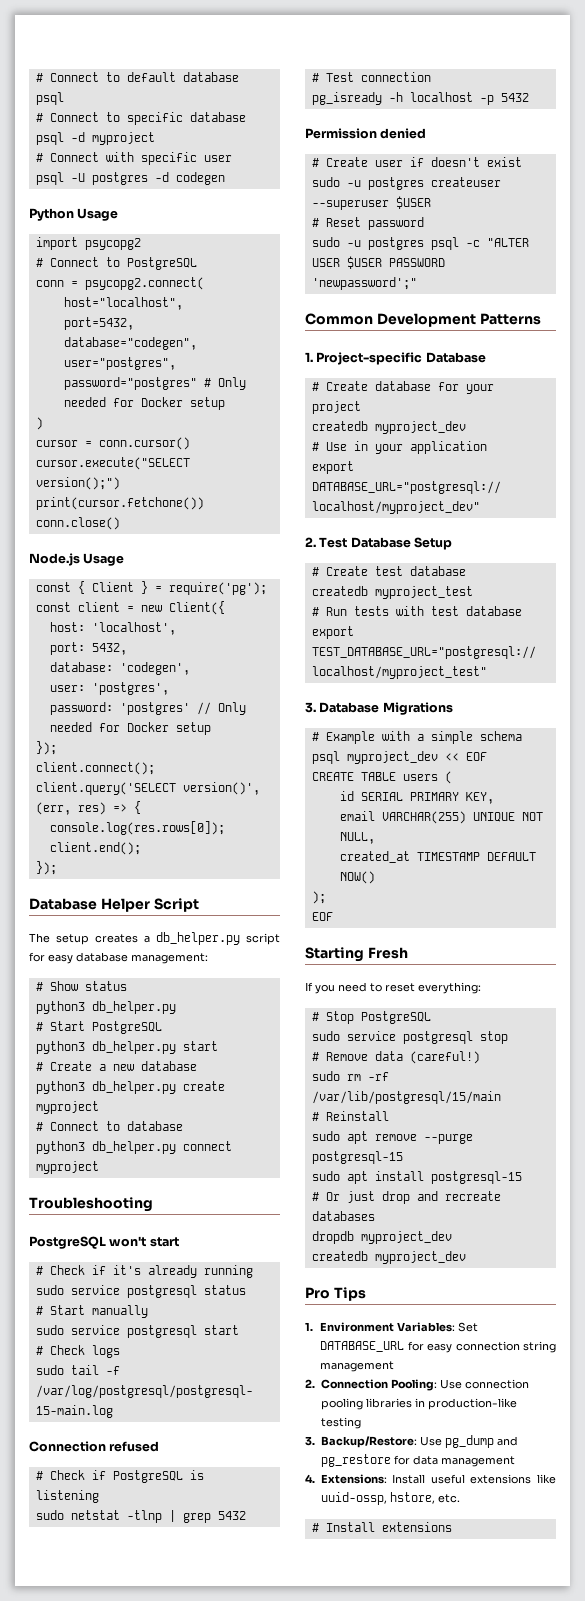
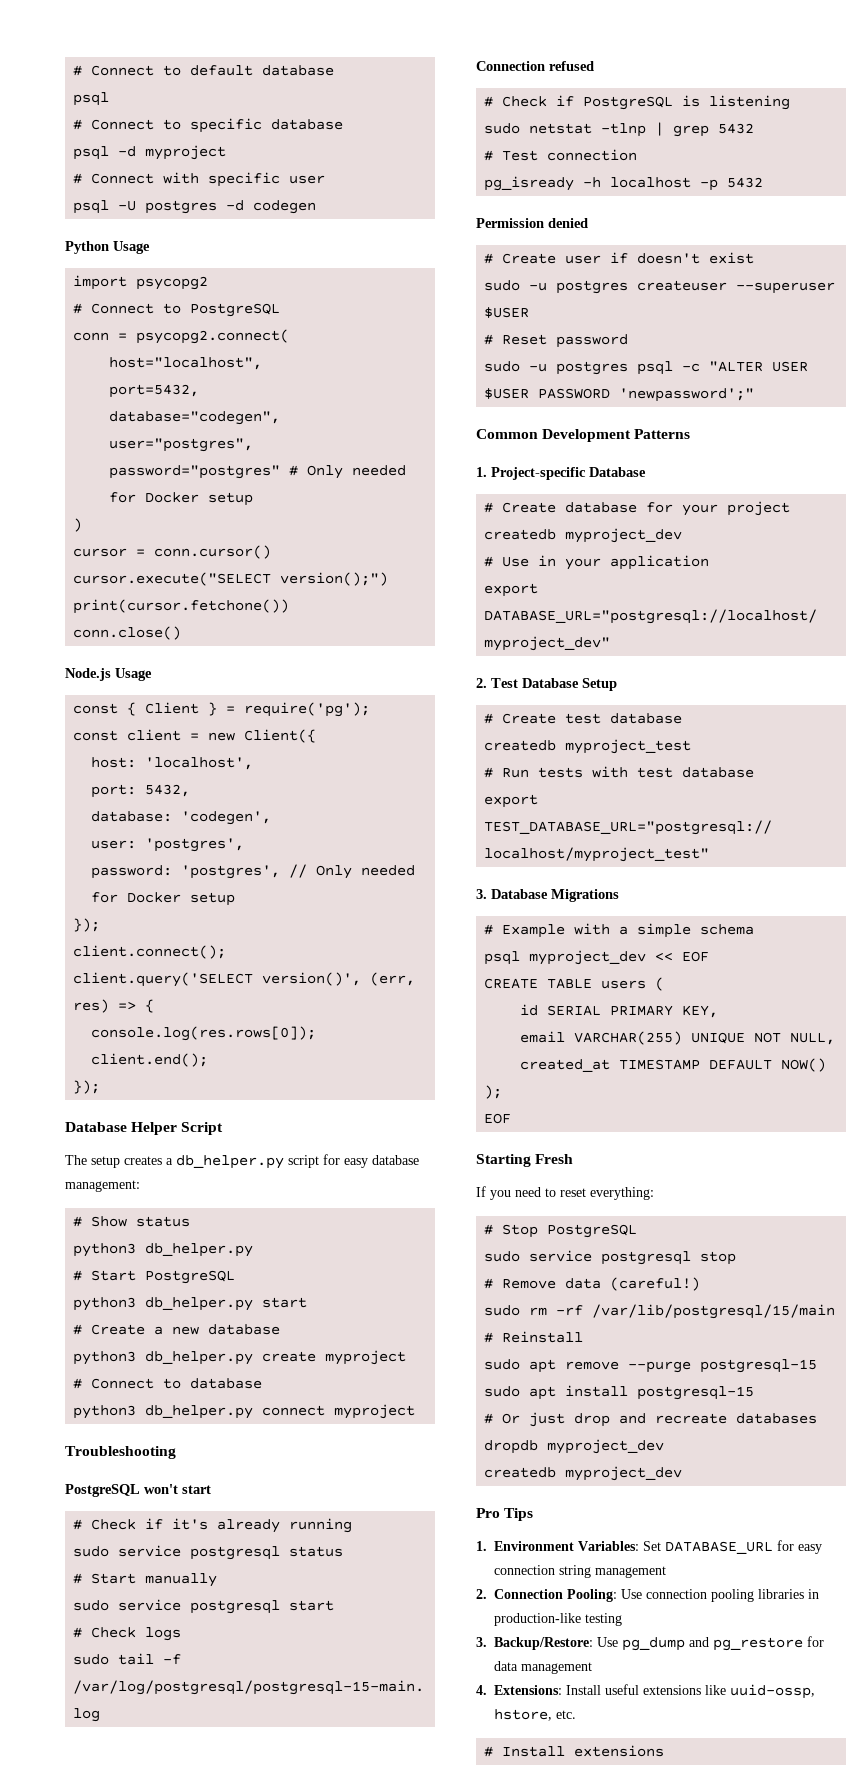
- password: 'postgres' // Only needed for Docker setup
+ password: 'postgres', // Only needed for Docker setup

